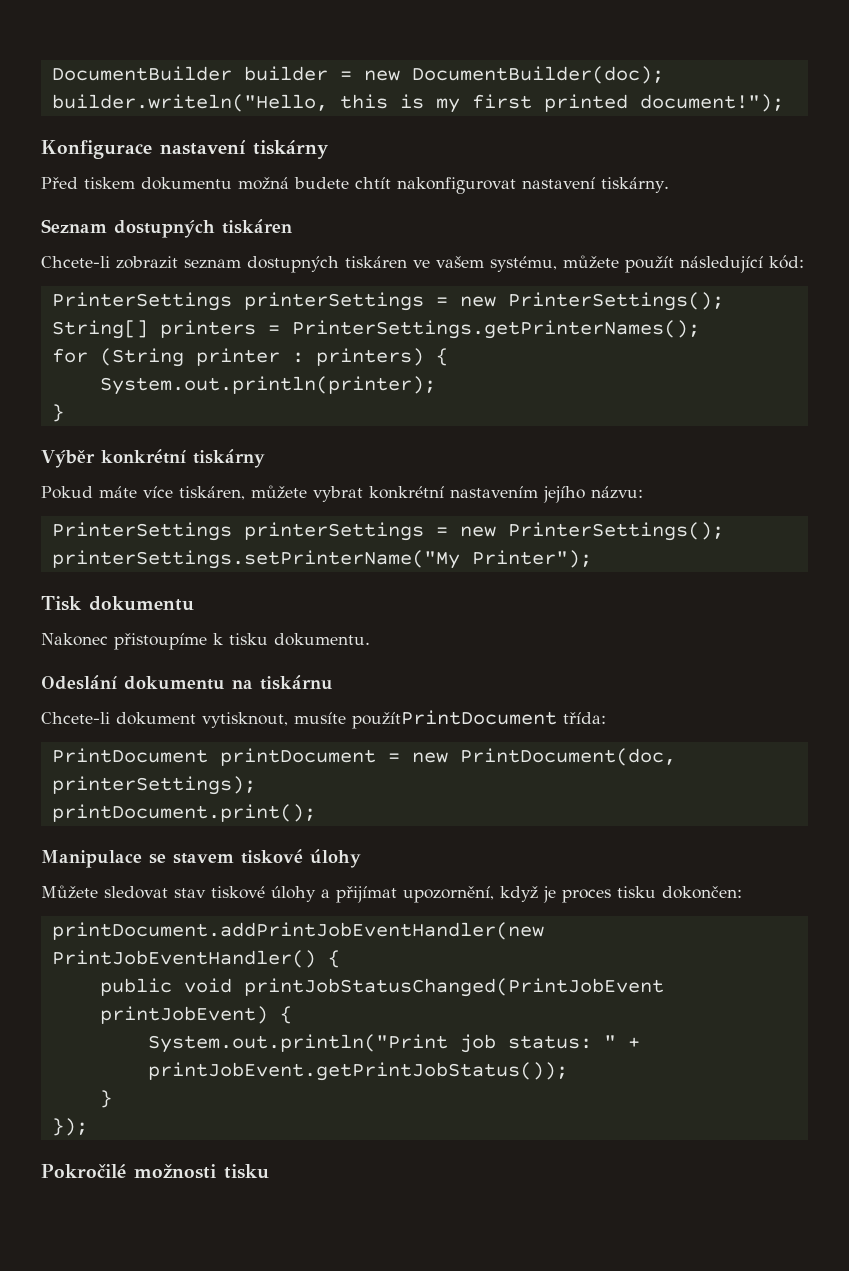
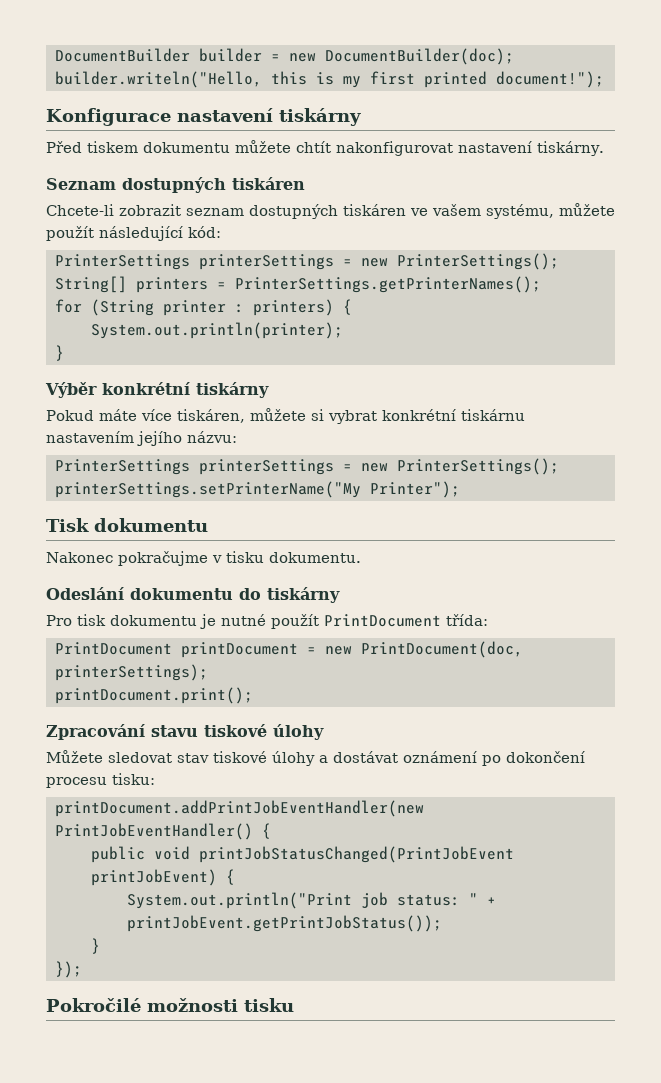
- Před tiskem dokumentu možná budete chtít nakonfigurovat nastavení tiskárny.
+ Před tiskem dokumentu můžete chtít nakonfigurovat nastavení tiskárny.
- Pokud máte více tiskáren, můžete vybrat konkrétní nastavením jejího názvu:
+ Pokud máte více tiskáren, můžete si vybrat konkrétní tiskárnu nastavením jejího názvu:
- Nakonec přistoupíme k tisku dokumentu.
+ Nakonec pokračujme v tisku dokumentu.
- Odeslání dokumentu na tiskárnu
- Chcete-li dokument vytisknout, musíte použítPrintDocument třída:
+ Odeslání dokumentu do tiskárny
+ Pro tisk dokumentu je nutné použít PrintDocument třída:
- Manipulace se stavem tiskové úlohy
+ Zpracování stavu tiskové úlohy
- Můžete sledovat stav tiskové úlohy a přijímat upozornění, když je proces tisku dokončen:
+ Můžete sledovat stav tiskové úlohy a dostávat oznámení po dokončení procesu tisku:

